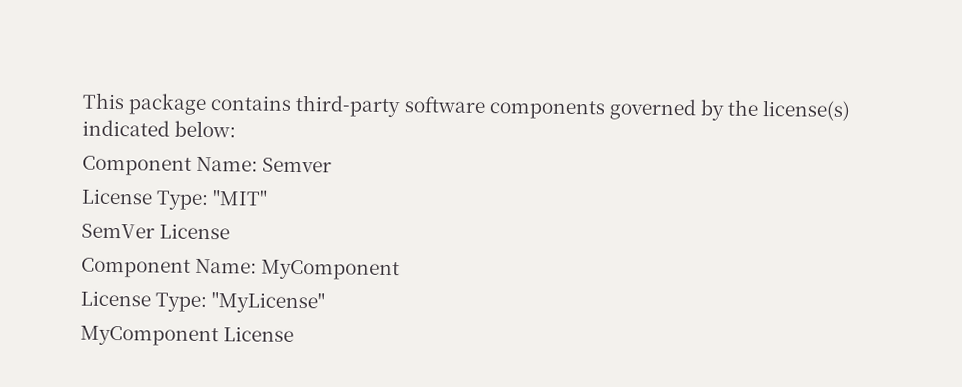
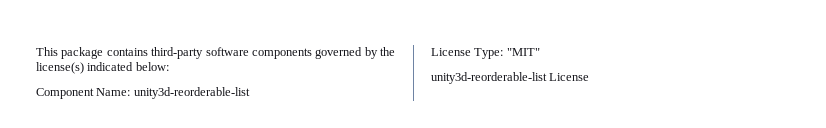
- Component Name: Semver
+ Component Name: unity3d-reorderable-list
- SemVer License
- Component Name: MyComponent
- License Type: "MyLicense"
- MyComponent License
+ unity3d-reorderable-list License

